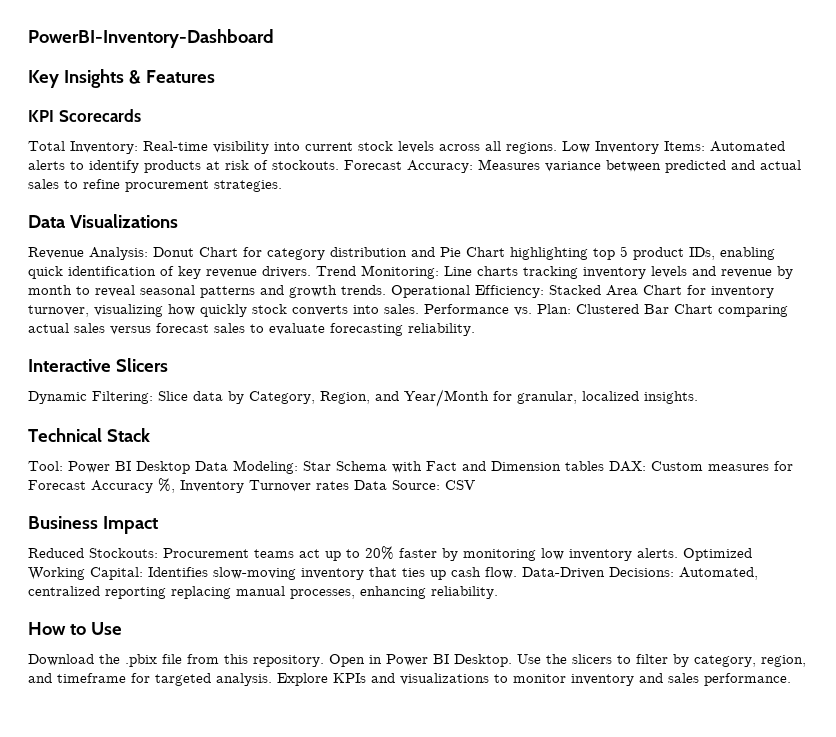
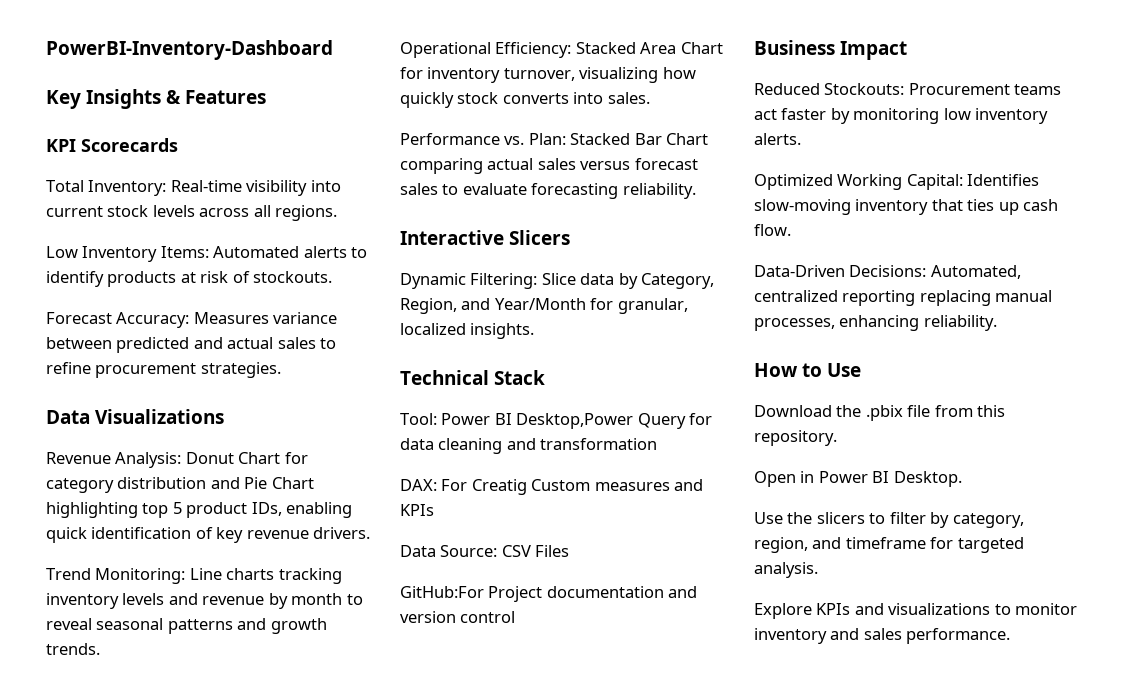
- Total Inventory: Real-time visibility into current stock levels across all regions. Low Inventory Items: Automated alerts to identify products at risk of stockouts. Forecast Accuracy: Measures variance between predicted and actual sales to refine procurement strategies.
+ Total Inventory: Real-time visibility into current stock levels across all regions.
+ Low Inventory Items: Automated alerts to identify products at risk of stockouts.
+ Forecast Accuracy: Measures variance between predicted and actual sales to refine procurement strategies.
- Donut Chart for category distribution and Pie Chart highlighting top 5 product IDs, enabling quick identification of key revenue drivers. Trend Monitoring:
+ Donut Chart for category distribution and Pie Chart highlighting top 5 product IDs, enabling quick identification of key revenue drivers.
+ Trend Monitoring:
- Line charts tracking inventory levels and revenue by month to reveal seasonal patterns and growth trends. Operational Efficiency:
+ Line charts tracking inventory levels and revenue by month to reveal seasonal patterns and growth trends.
+ Operational Efficiency:
- Stacked Area Chart for inventory turnover, visualizing how quickly stock converts into sales. Performance vs. Plan:
+ Stacked Area Chart for inventory turnover, visualizing how quickly stock converts into sales.
+ Performance vs. Plan:
- Clustered Bar Chart comparing actual sales versus forecast sales to evaluate forecasting reliability.
+ Stacked Bar Chart comparing actual sales versus forecast sales to evaluate forecasting reliability.
- Tool: Power BI Desktop Data Modeling: Star Schema with Fact and Dimension tables DAX: Custom measures for Forecast Accuracy %, Inventory Turnover rates Data Source: CSV
+ Tool: Power BI Desktop,Power Query for data cleaning and transformation
+ DAX: For Creatig Custom measures and KPIs
+ Data Source: CSV Files
+ GitHub:For Project documentation and version control
- Reduced Stockouts: Procurement teams act up to 20% faster by monitoring low inventory alerts. Optimized Working Capital: Identifies slow-moving inventory that ties up cash flow. Data-Driven Decisions: Automated, centralized reporting replacing manual processes, enhancing reliability.
+ Reduced Stockouts: Procurement teams act faster by monitoring low inventory alerts.
+ Optimized Working Capital: Identifies slow-moving inventory that ties up cash flow.
+ Data-Driven Decisions: Automated, centralized reporting replacing manual processes, enhancing reliability.
- Download the .pbix file from this repository. Open in Power BI Desktop. Use the slicers to filter by category, region, and timeframe for targeted analysis. Explore KPIs and visualizations to monitor inventory and sales performance.
+ Download the .pbix file from this repository.
+ Open in Power BI Desktop.
+ Use the slicers to filter by category, region, and timeframe for targeted analysis.
+ Explore KPIs and visualizations to monitor inventory and sales performance.

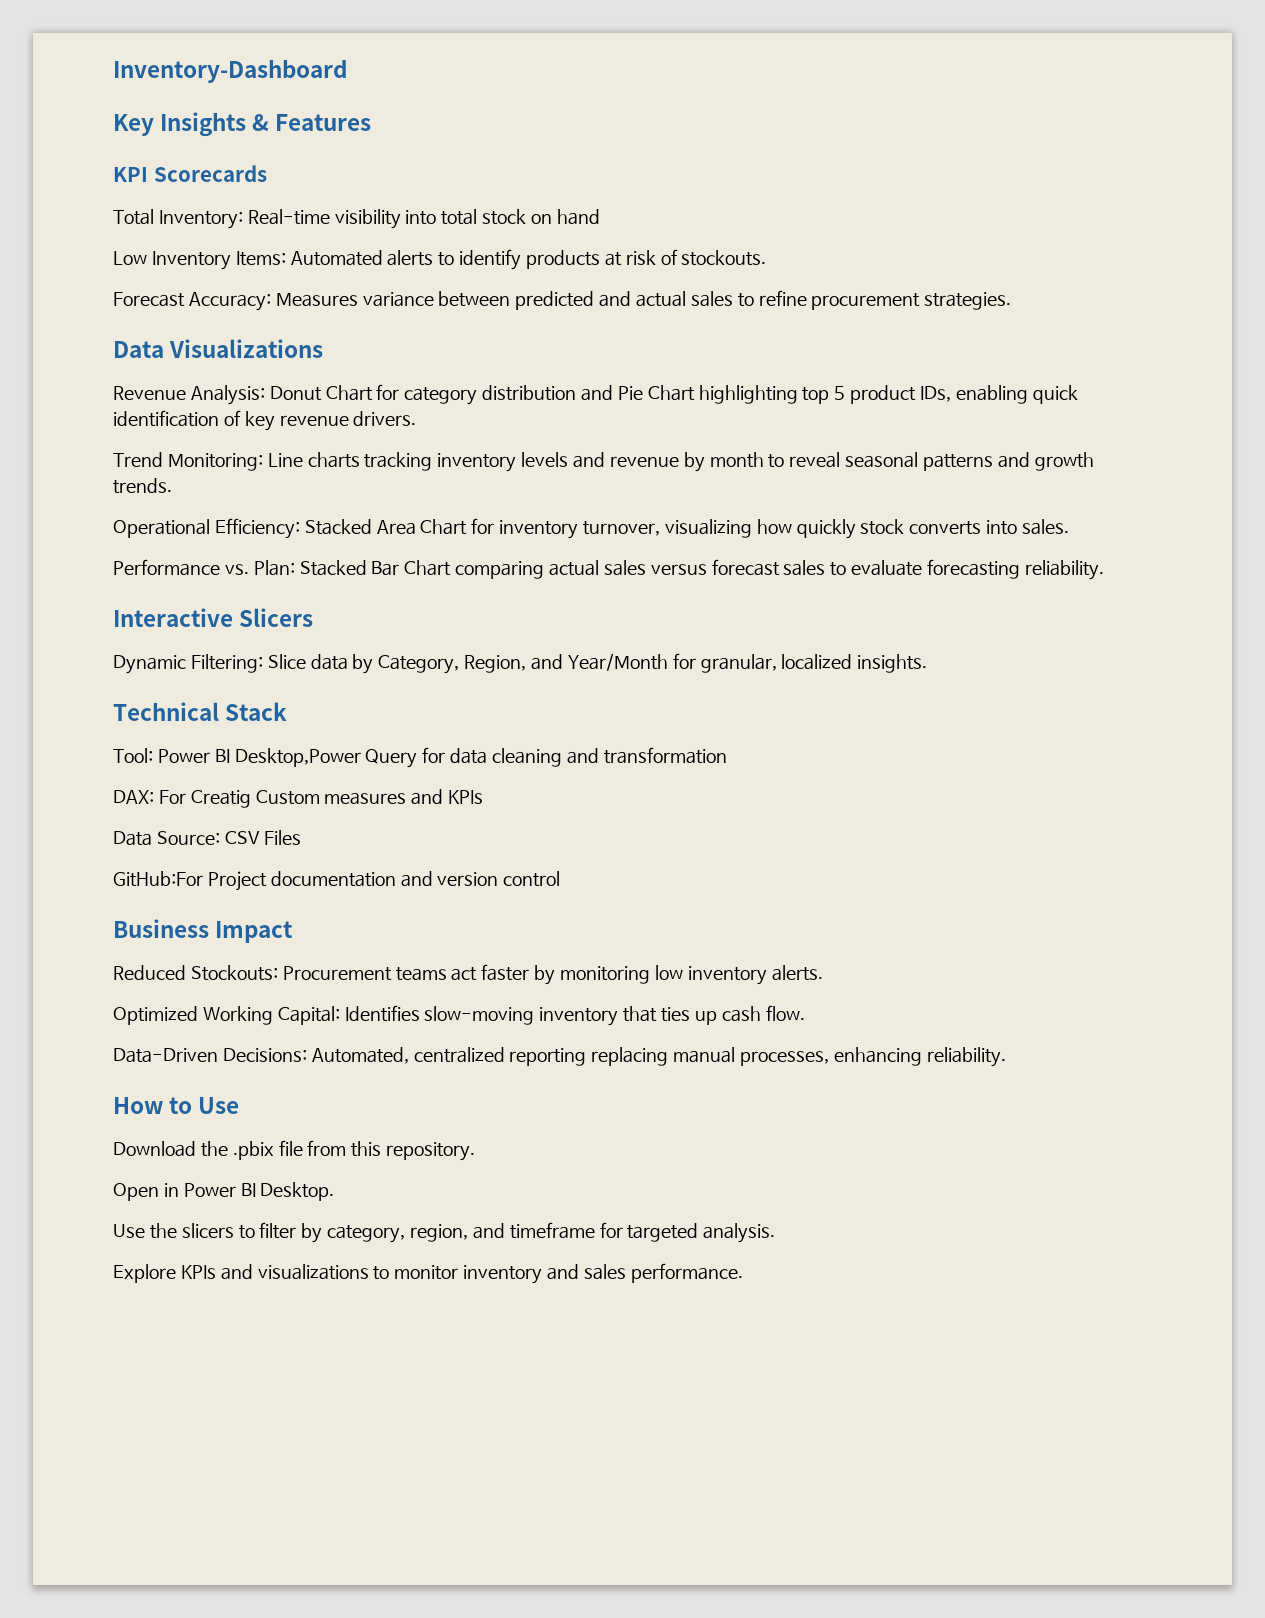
- PowerBI-Inventory-Dashboard
+ Inventory-Dashboard
- Total Inventory: Real-time visibility into current stock levels across all regions.
+ Total Inventory: Real-time visibility into total stock on hand

